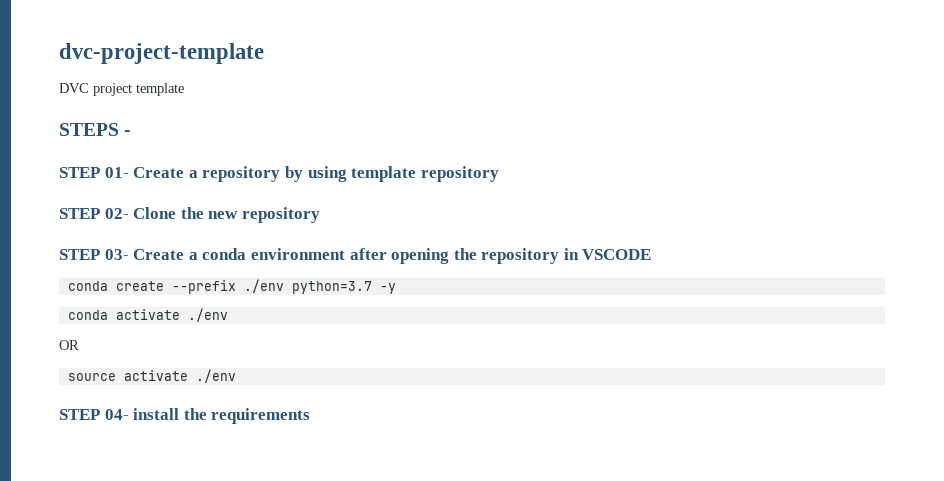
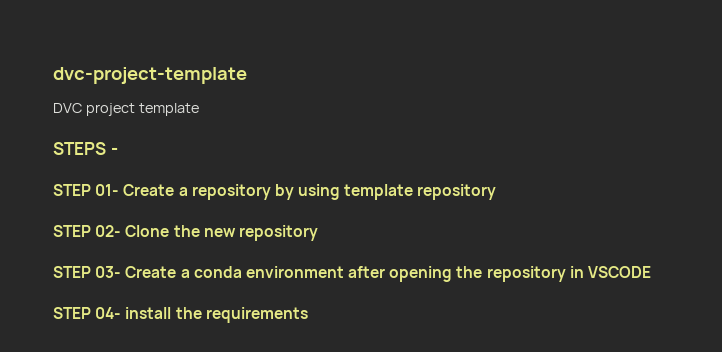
- conda create --prefix ./env python=3.7 -y
- conda activate ./env
- OR
- source activate ./env

